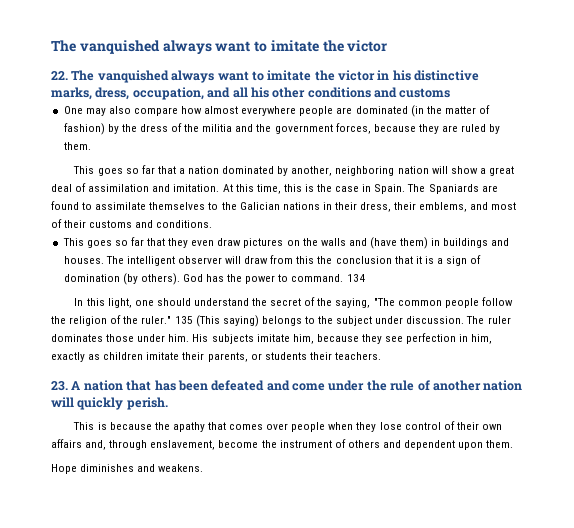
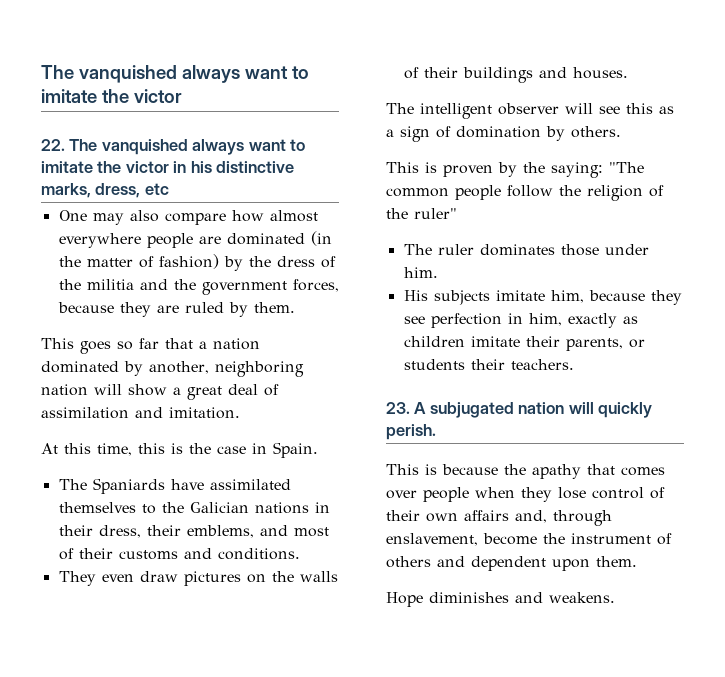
- 22. The vanquished always want to imitate the victor in his distinctive marks, dress, occupation, and all his other conditions and customs
+ 22. The vanquished always want to imitate the victor in his distinctive marks, dress, etc
- This goes so far that a nation dominated by another, neighboring nation will show a great deal of assimilation and imitation. At this time, this is the case in Spain. The Spaniards are found to assimilate themselves to the Galician nations in their dress, their emblems, and most of their customs and conditions.
+ This goes so far that a nation dominated by another, neighboring nation will show a great deal of assimilation and imitation.
+ At this time, this is the case in Spain.
+ The Spaniards have assimilated themselves to the Galician nations in their dress, their emblems, and most of their customs and conditions.
- This goes so far that they even draw pictures on the walls and (have them) in buildings and houses. The intelligent observer will draw from this the conclusion that it is a sign of domination (by others). God has the power to command. 134
- In this light, one should understand the secret of the saying, "The common people follow the religion of the ruler." 135 (This saying) belongs to the subject under discussion. The ruler dominates those under him. His subjects imitate him, because they see perfection in him, exactly as children imitate their parents, or students their teachers.
+ They even draw pictures on the walls of their buildings and houses.
+ The intelligent observer will see this as a sign of domination by others.
+ This is proven by the saying: "The common people follow the religion of the ruler"
+ The ruler dominates those under him.
+ His subjects imitate him, because they see perfection in him, exactly as children imitate their parents, or students their teachers.
- 23. A nation that has been defeated and come under the rule of another nation will quickly perish.
+ 23. A subjugated nation will quickly perish.

